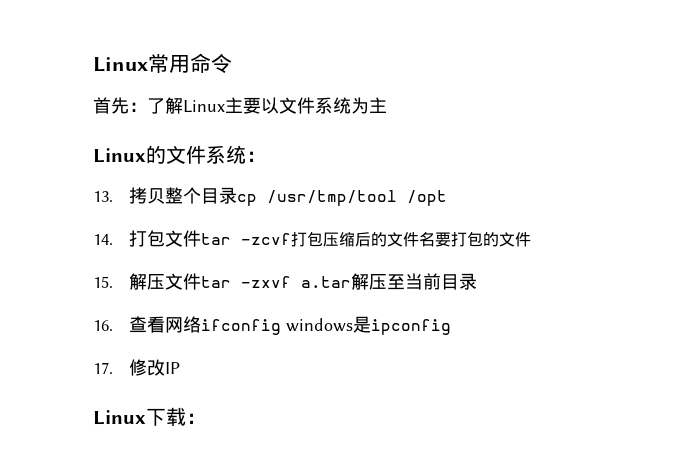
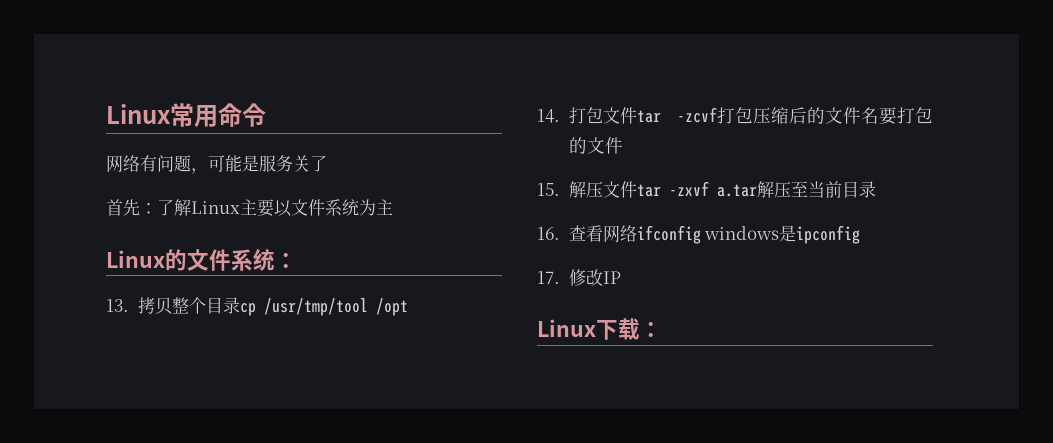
+ 网络有问题，可能是服务关了

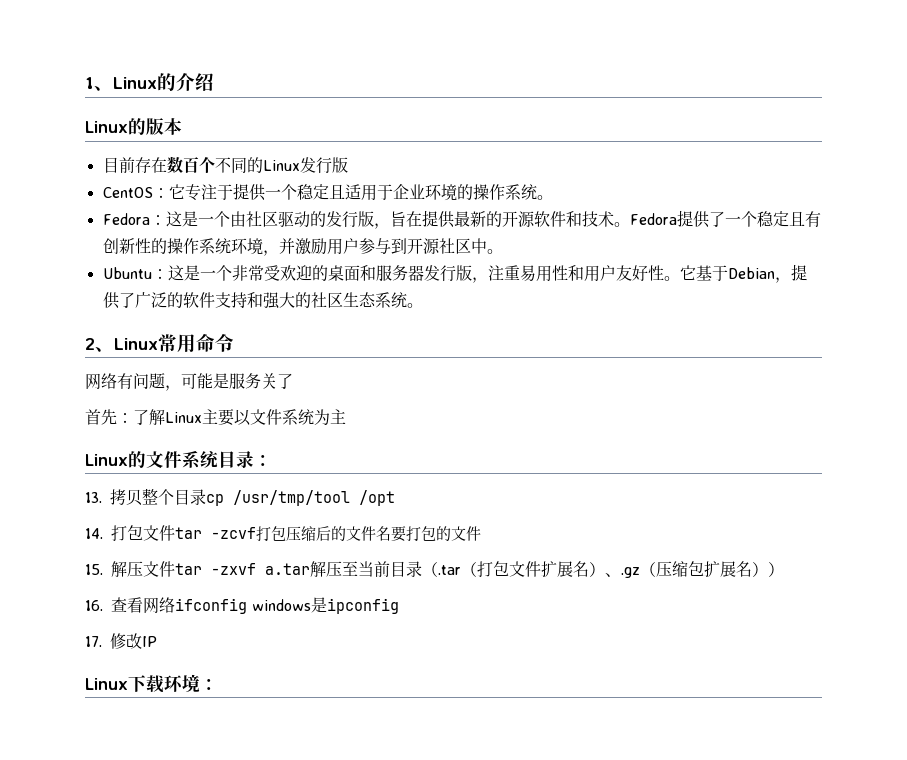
- Linux常用命令
+ 1、Linux的介绍
+ Linux的版本
+ 目前存在数百个不同的Linux发行版
+ CentOS：它专注于提供一个稳定且适用于企业环境的操作系统。
+ Fedora：这是一个由社区驱动的发行版，旨在提供最新的开源软件和技术。Fedora提供了一个稳定且有创新性的操作系统环境，并激励用户参与到开源社区中。
+ Ubuntu：这是一个非常受欢迎的桌面和服务器发行版，注重易用性和用户友好性。它基于Debian，提供了广泛的软件支持和强大的社区生态系统。
+ 2、Linux常用命令
- Linux的文件系统：
+ Linux的文件系统目录：
- 15.解压文件tar -zxvf a.tar解压至当前目录
+ 15.解压文件tar -zxvf a.tar解压至当前目录（.tar（打包文件扩展名）、.gz（压缩包扩展名））
- Linux下载：
+ Linux下载环境：

